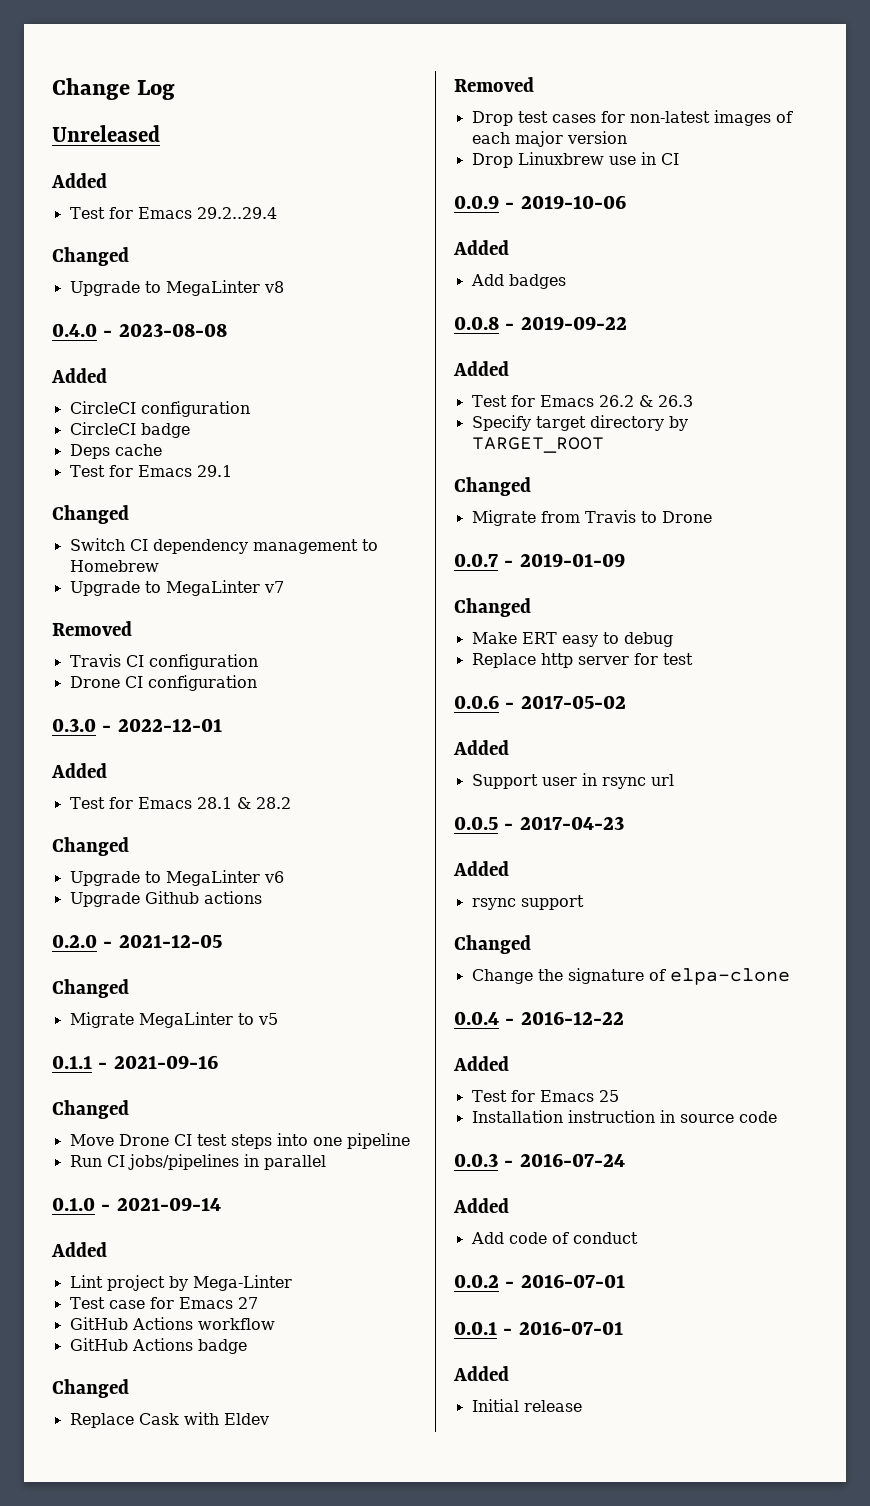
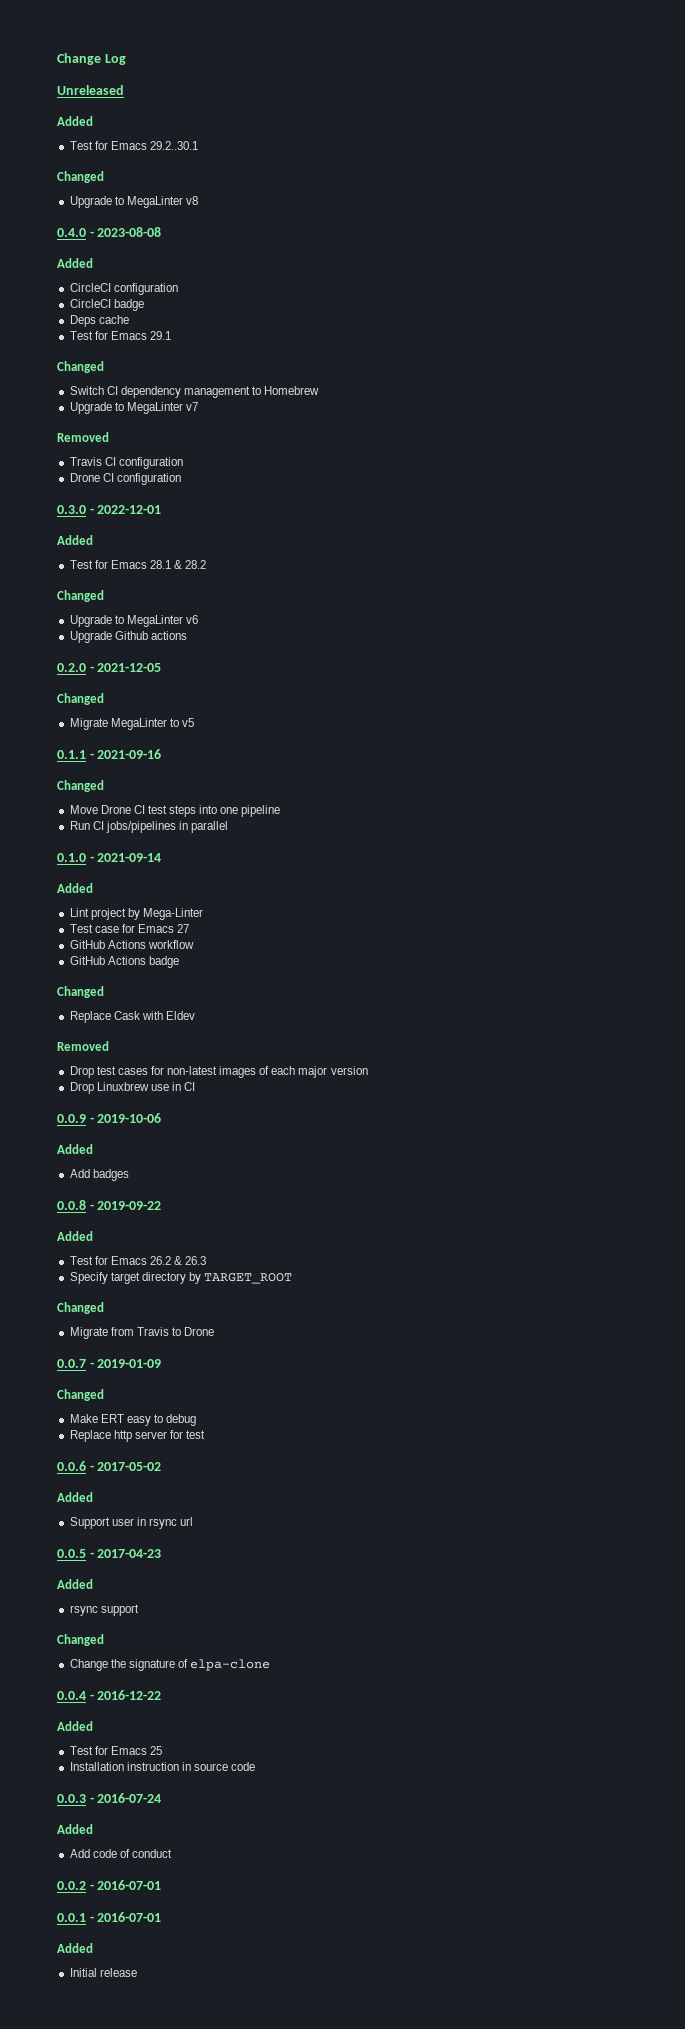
- Test for Emacs 29.2..29.4
+ Test for Emacs 29.2..30.1

